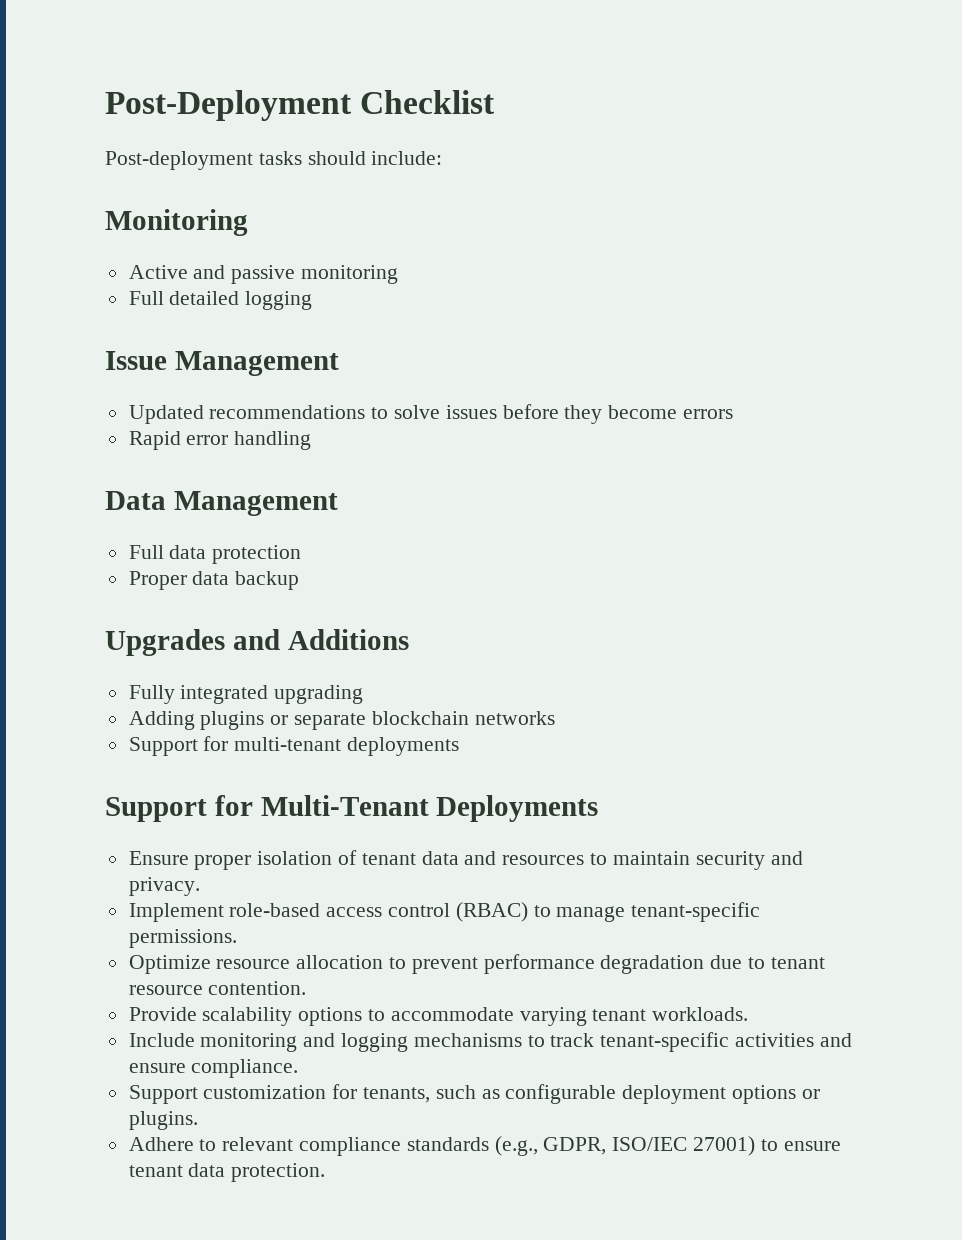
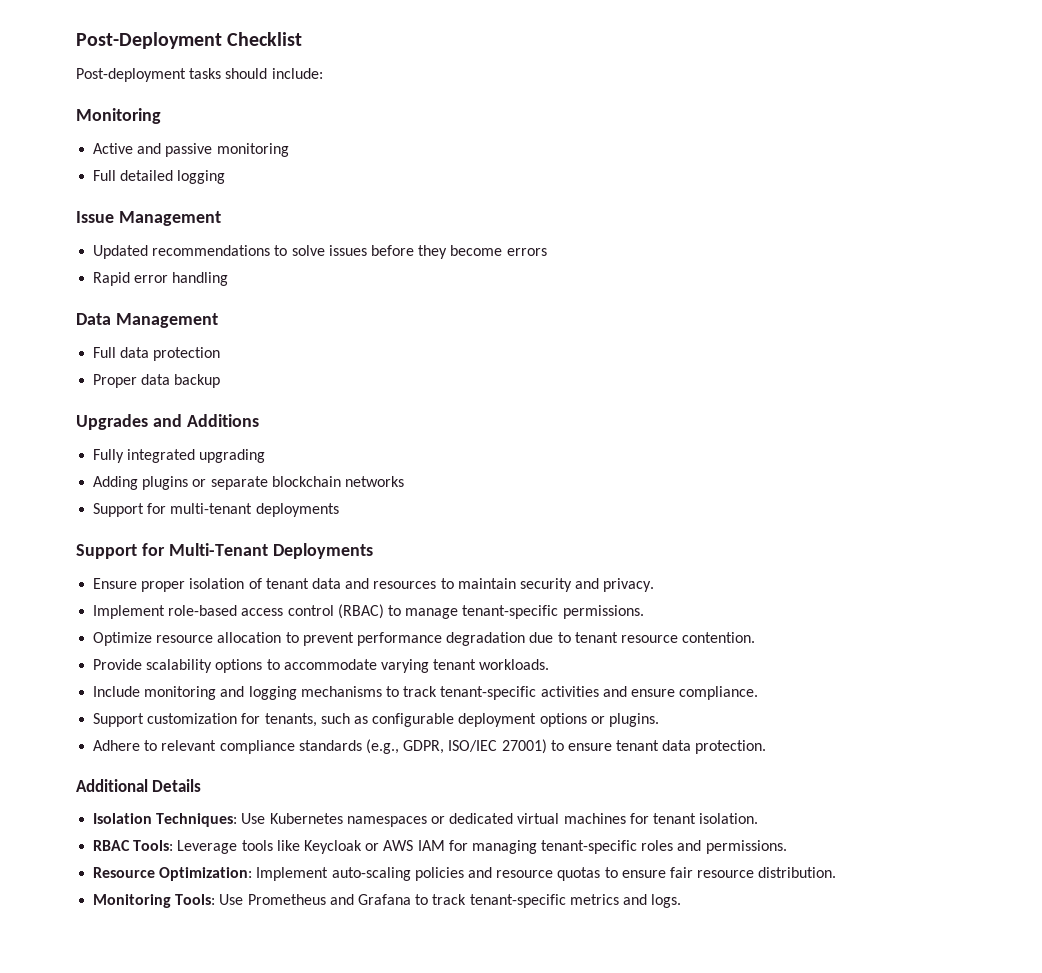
+ Additional Details
+ Isolation Techniques: Use Kubernetes namespaces or dedicated virtual machines for tenant isolation.
+ RBAC Tools: Leverage tools like Keycloak or AWS IAM for managing tenant-specific roles and permissions.
+ Resource Optimization: Implement auto-scaling policies and resource quotas to ensure fair resource distribution.
+ Monitoring Tools: Use Prometheus and Grafana to track tenant-specific metrics and logs.

